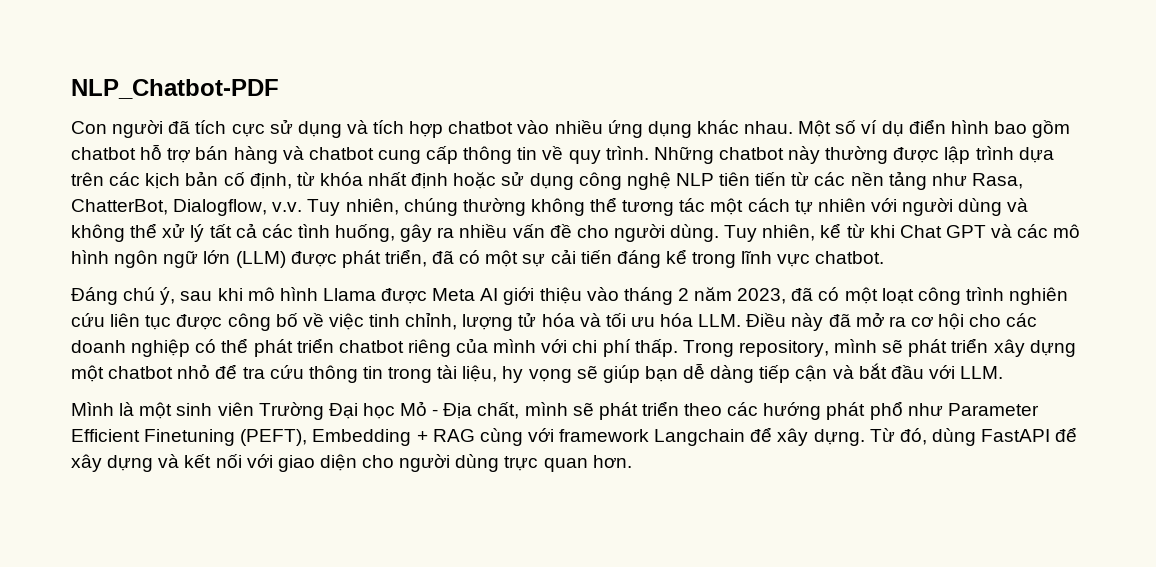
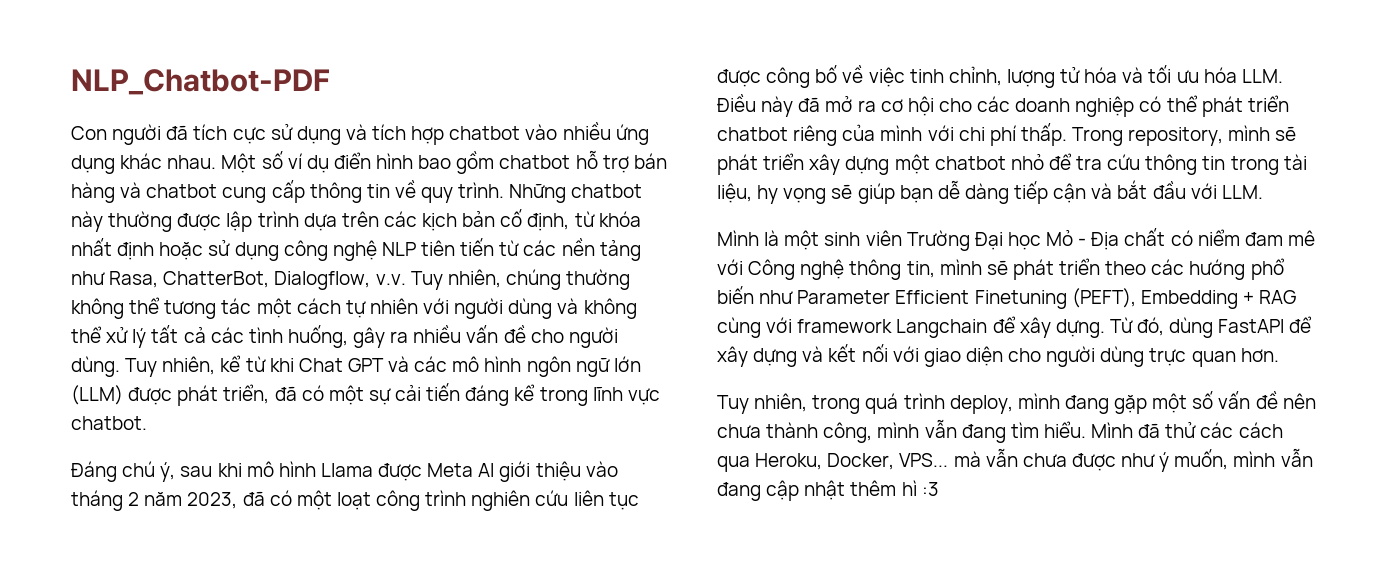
- Mình là một sinh viên Trường Đại học Mỏ - Địa chất, mình sẽ phát triển theo các hướng phát phổ như Parameter Efficient Finetuning (PEFT), Embedding + RAG cùng với framework Langchain để xây dựng.
+ Mình là một sinh viên Trường Đại học Mỏ - Địa chất có niểm đam mê với Công nghệ thông tin, mình sẽ phát triển theo các hướng phổ biến như Parameter Efficient Finetuning (PEFT), Embedding + RAG cùng với framework Langchain để xây dựng.
+ Tuy nhiên, trong quá trình deploy, mình đang gặp một số vấn đề nên chưa thành công, mình vẫn đang tìm hiểu. Mình đã thử các cách qua Heroku, Docker, VPS... mà vẫn chưa được như ý muốn, mình vẫn đang cập nhật thêm hì :3

